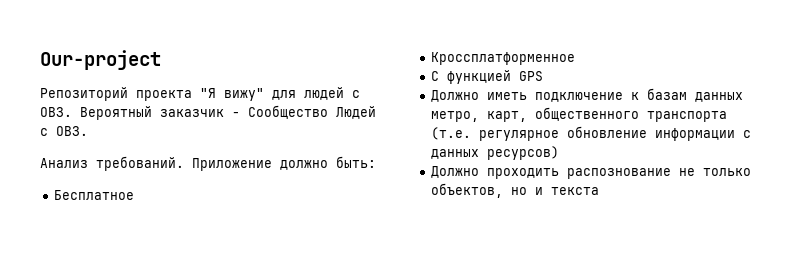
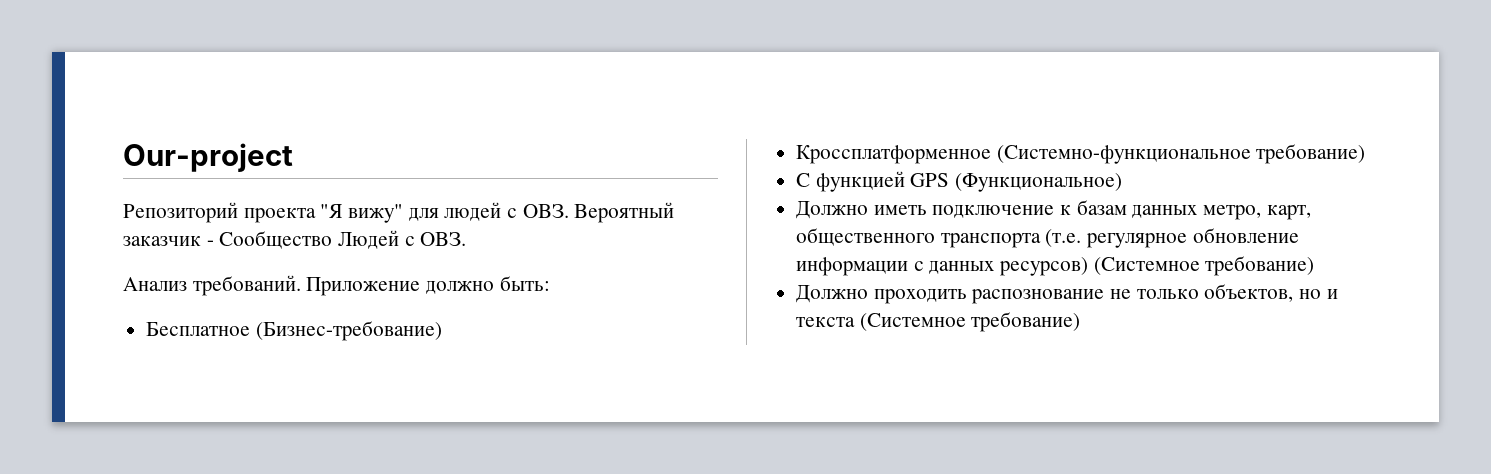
- Бесплатное
+ Бесплатное (Бизнес-требование)
- Кроссплатформенное
+ Кроссплатформенное (Системно-функциональное требование)
- С функцией GPS
+ С функцией GPS (Функциональное)
- Должно иметь подключение к базам данных метро, карт, общественного транспорта (т.е. регулярное обновление информации с данных ресурсов)
+ Должно иметь подключение к базам данных метро, карт, общественного транспорта (т.е. регулярное обновление информации с данных ресурсов) (Системное требование)
- Должно проходить распознование не только объектов, но и текста
+ Должно проходить распознование не только объектов, но и текста (Системное требование)

